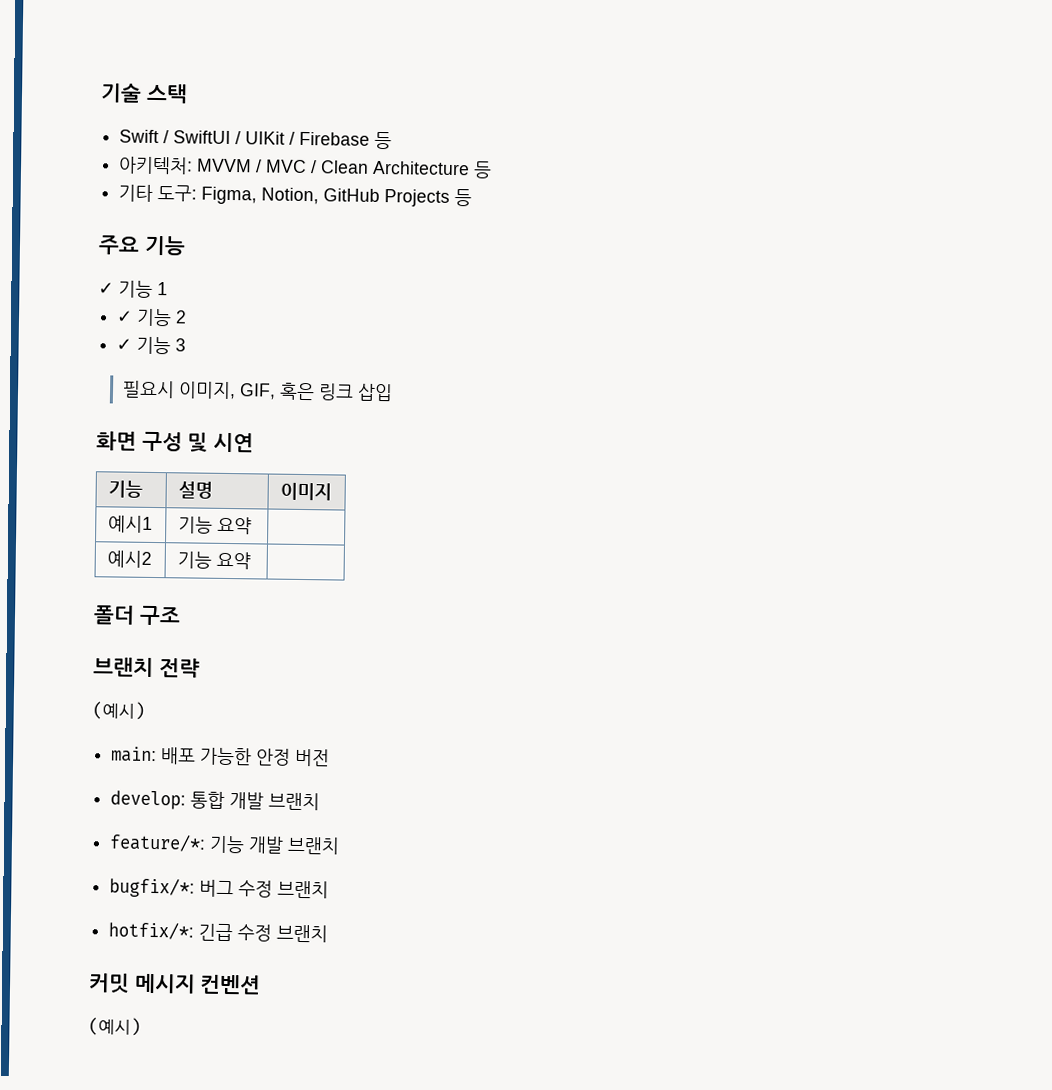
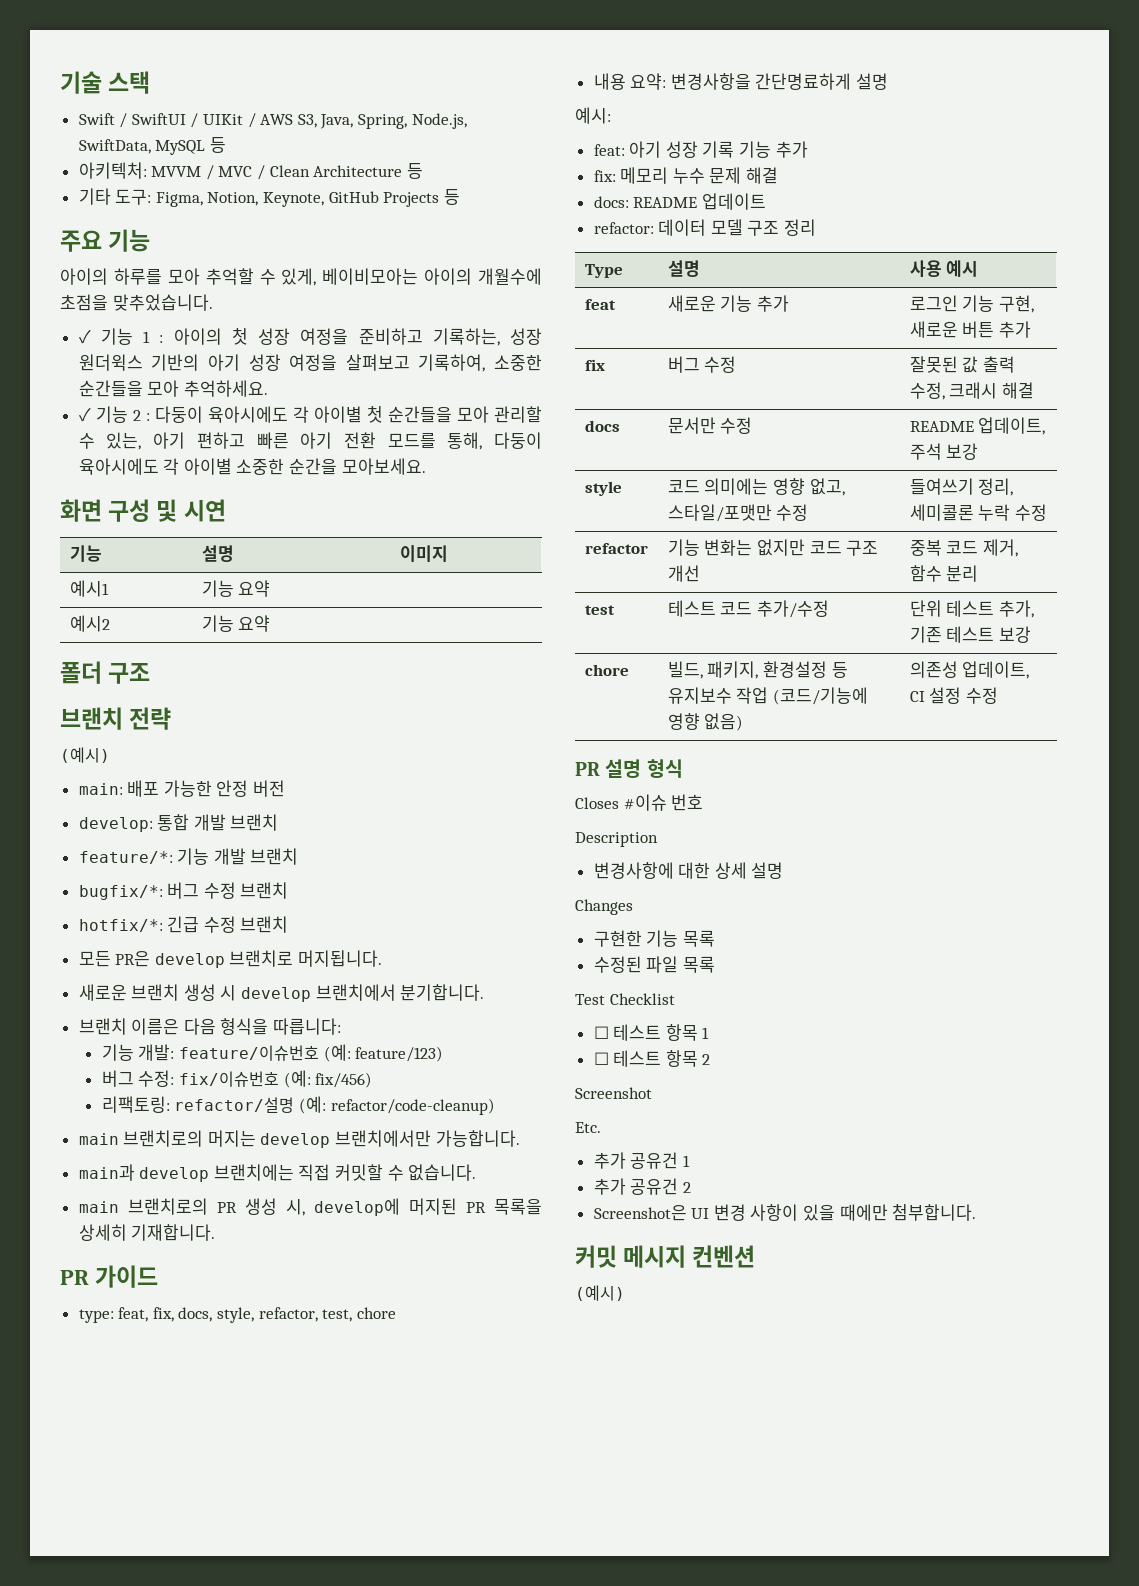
- Swift / SwiftUI / UIKit / Firebase 등
+ Swift / SwiftUI / UIKit / AWS S3, Java, Spring, Node.js, SwiftData, MySQL 등
- 기타 도구: Figma, Notion, GitHub Projects 등
+ 기타 도구: Figma, Notion, Keynote, GitHub Projects 등
- ✓ 기능 1
- ✓ 기능 2
- ✓ 기능 3
- 필요시 이미지, GIF, 혹은 링크 삽입
+ 아이의 하루를 모아 추억할 수 있게, 베이비모아는 아이의 개월수에 초점을 맞추었습니다.
+ ✓ 기능 1 : 아이의 첫 성장 여정을 준비하고 기록하는, 성장 원더윅스 기반의 아기 성장 여정을 살펴보고 기록하여, 소중한 순간들을 모아 추억하세요.
+ ✓ 기능 2 : 다둥이 육아시에도 각 아이별 첫 순간들을 모아 관리할 수 있는, 아기 편하고 빠른 아기 전환 모드를 통해, 다둥이 육아시에도 각 아이별 소중한 순간을 모아보세요.
+ 모든 PR은 develop 브랜치로 머지됩니다.
+ 새로운 브랜치 생성 시 develop 브랜치에서 분기합니다.
+ 브랜치 이름은 다음 형식을 따릅니다:
+ 기능 개발: feature/이슈번호 (예: feature/123)
+ 버그 수정: fix/이슈번호 (예: fix/456)
+ 리팩토링: refactor/설명 (예: refactor/code-cleanup)
+ main 브랜치로의 머지는 develop 브랜치에서만 가능합니다.
+ main과 develop 브랜치에는 직접 커밋할 수 없습니다.
+ main 브랜치로의 PR 생성 시, develop에 머지된 PR 목록을 상세히 기재합니다.
+ PR 가이드
+ type: feat, fix, docs, style, refactor, test, chore
+ 내용 요약: 변경사항을 간단명료하게 설명
+ 예시:
+ feat: 아기 성장 기록 기능 추가
+ fix: 메모리 누수 문제 해결
+ docs: README 업데이트
+ refactor: 데이터 모델 구조 정리
+ Type | 설명 | 사용 예시
+ feat | 새로운 기능 추가 | 로그인 기능 구현, 새로운 버튼 추가
+ fix | 버그 수정 | 잘못된 값 출력 수정, 크래시 해결
+ docs | 문서만 수정 | README 업데이트, 주석 보강
+ style | 코드 의미에는 영향 없고, 스타일/포맷만 수정 | 들여쓰기 정리, 세미콜론 누락 수정
+ refactor | 기능 변화는 없지만 코드 구조 개선 | 중복 코드 제거, 함수 분리
+ test | 테스트 코드 추가/수정 | 단위 테스트 추가, 기존 테스트 보강
+ chore | 빌드, 패키지, 환경설정 등 유지보수 작업 (코드/기능에 영향 없음) | 의존성 업데이트, CI 설정 수정
+ PR 설명 형식
+ Closes #이슈 번호
+ Description
+ 변경사항에 대한 상세 설명
+ Changes
+ 구현한 기능 목록
+ 수정된 파일 목록
+ Test Checklist
+ ☐ 테스트 항목 1
+ ☐ 테스트 항목 2
+ Screenshot
+ Etc.
+ 추가 공유건 1
+ 추가 공유건 2
+ Screenshot은 UI 변경 사항이 있을 때에만 첨부합니다.

